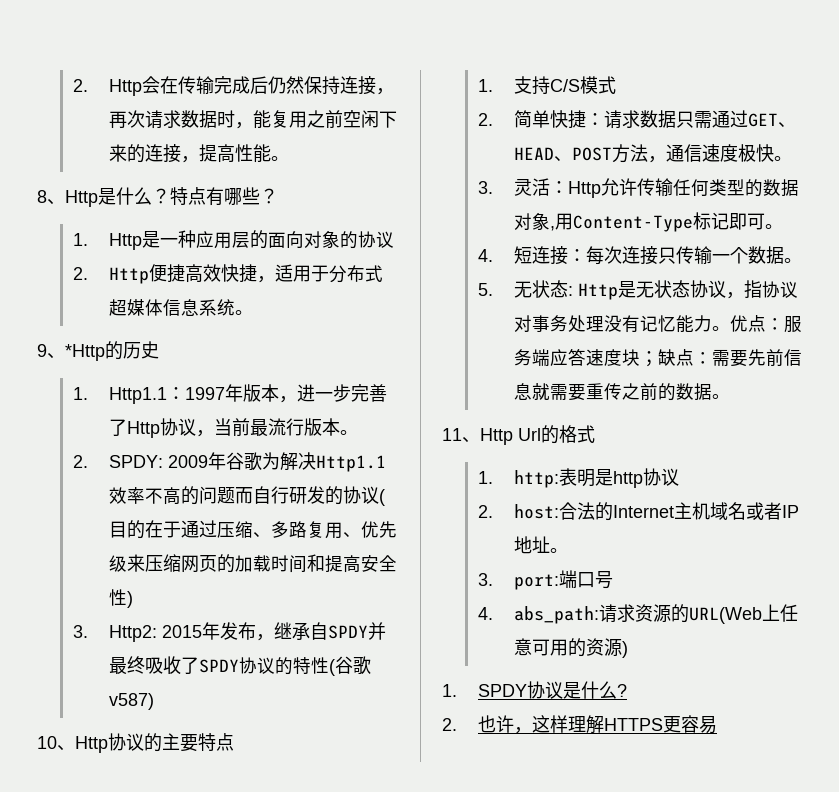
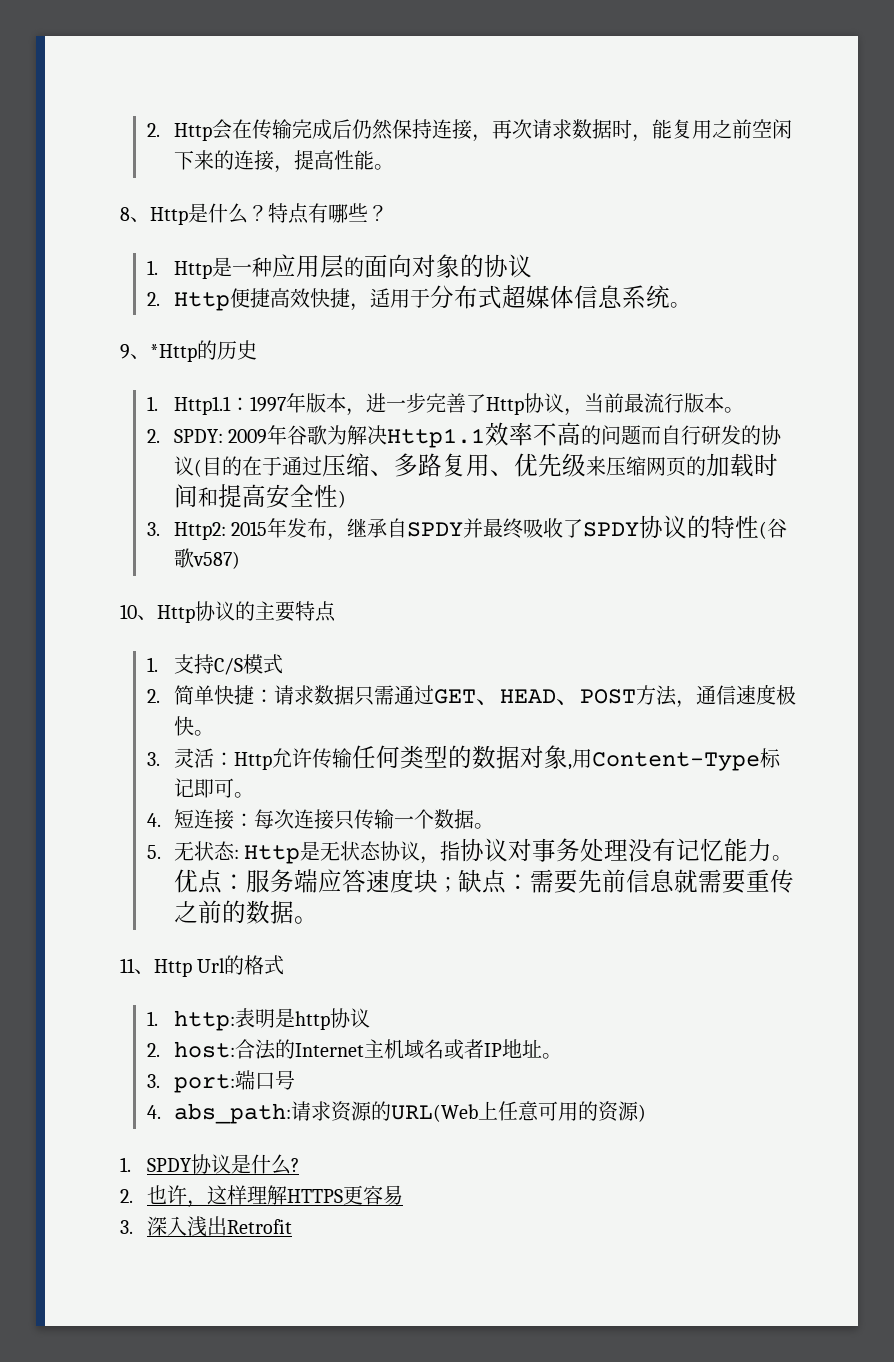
+ 3.深入浅出Retrofit

